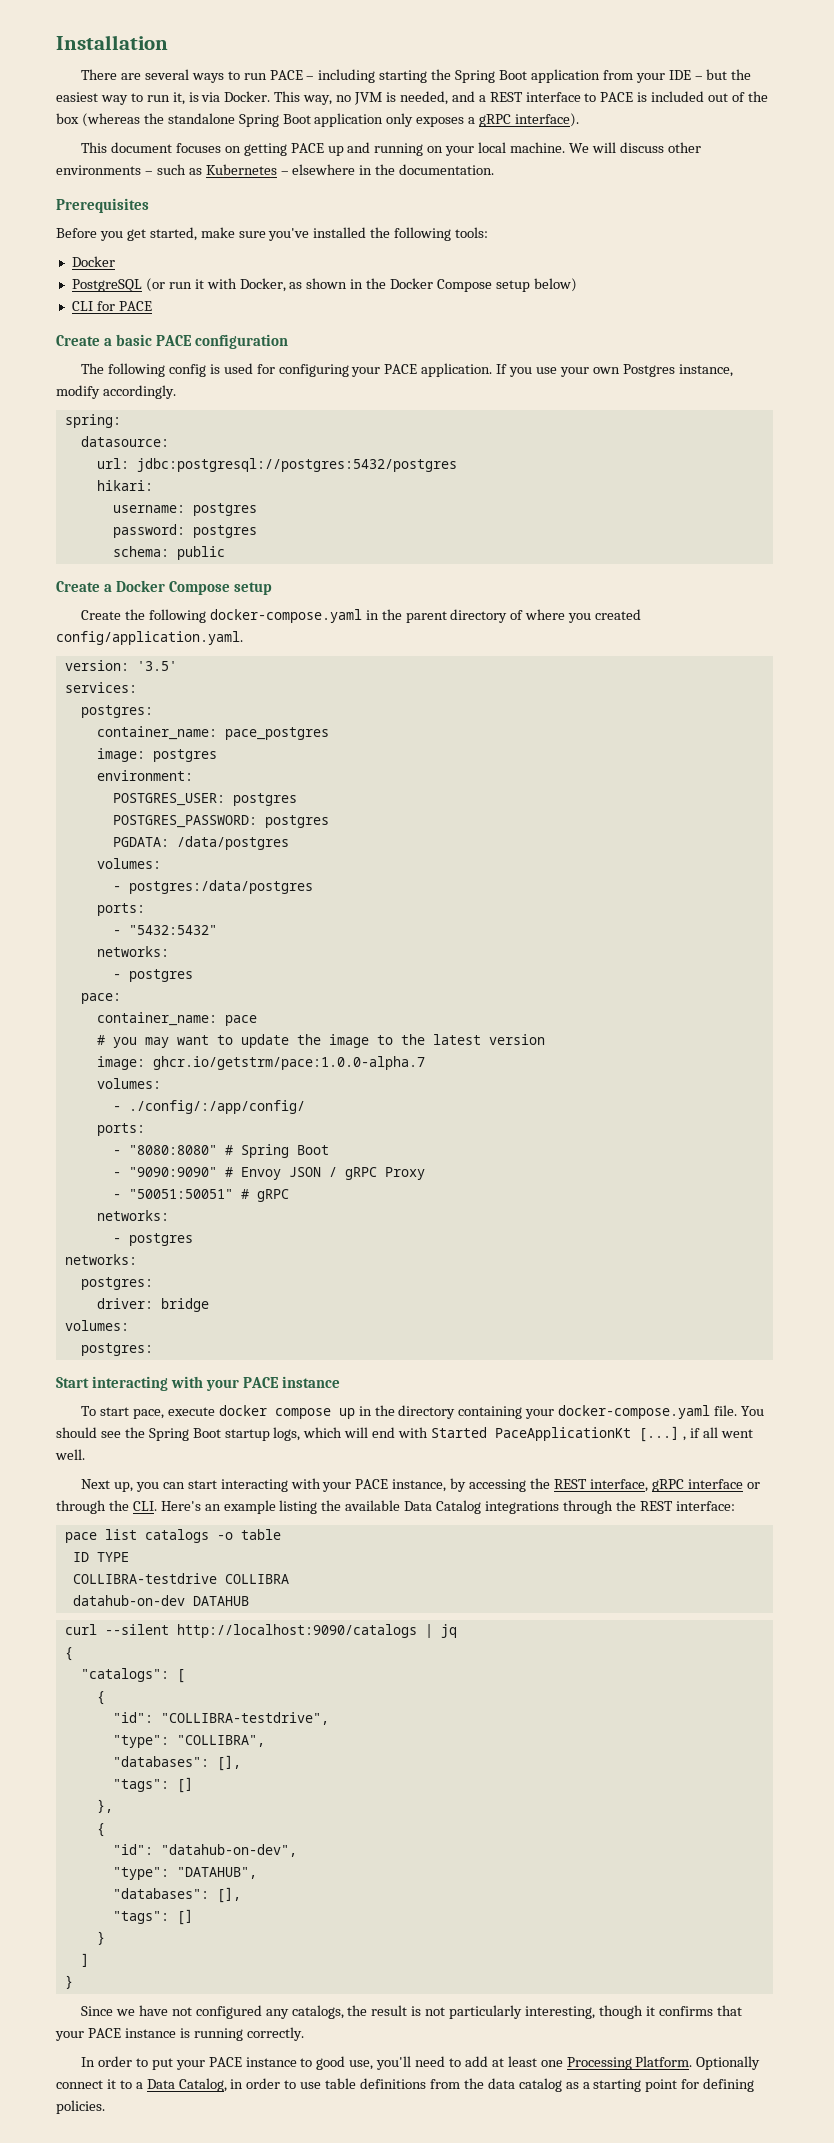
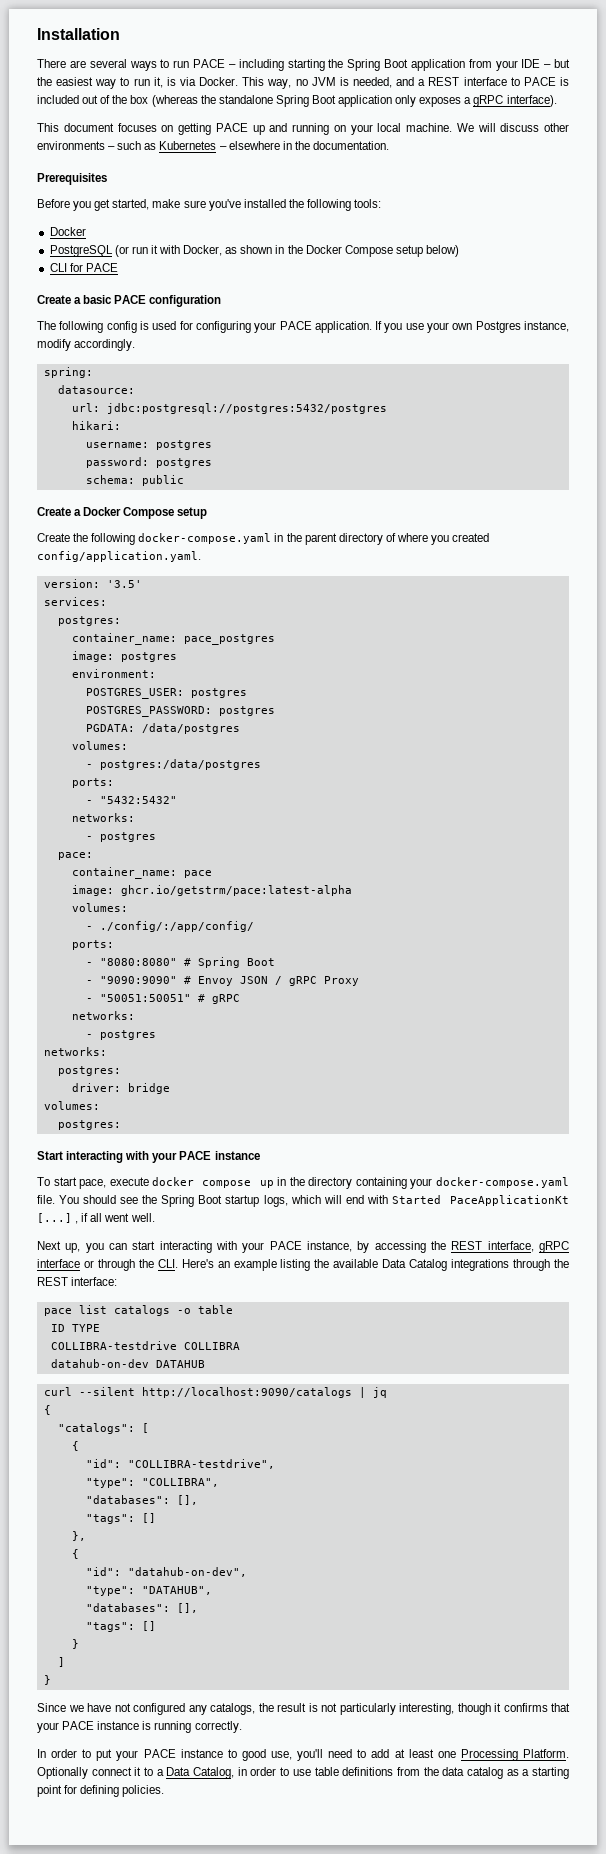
- # you may want to update the image to the latest version
- image: ghcr.io/getstrm/pace:1.0.0-alpha.7
+ image: ghcr.io/getstrm/pace:latest-alpha

